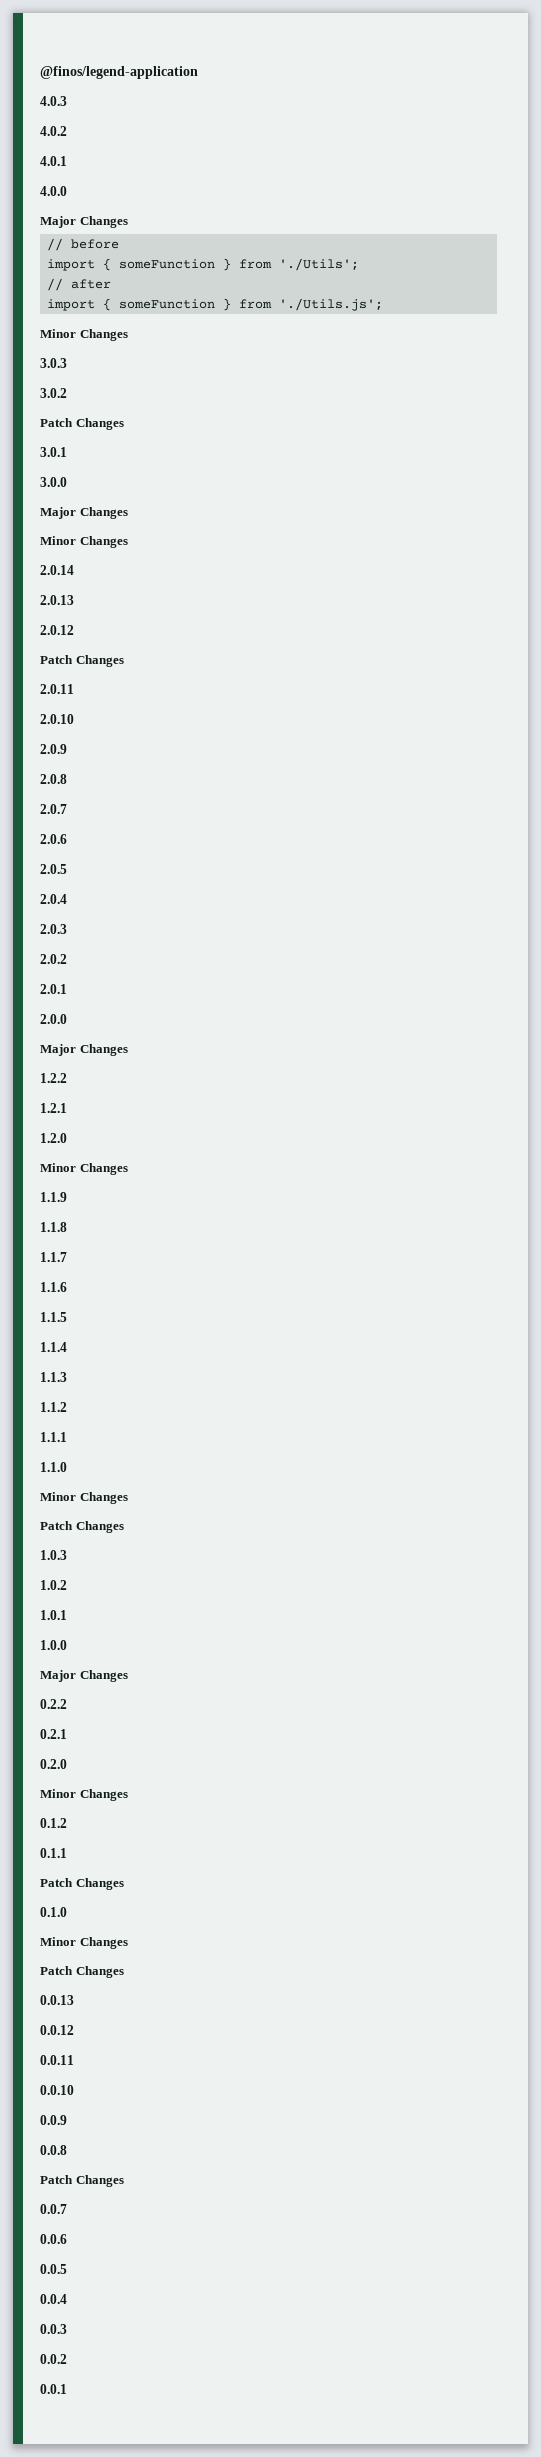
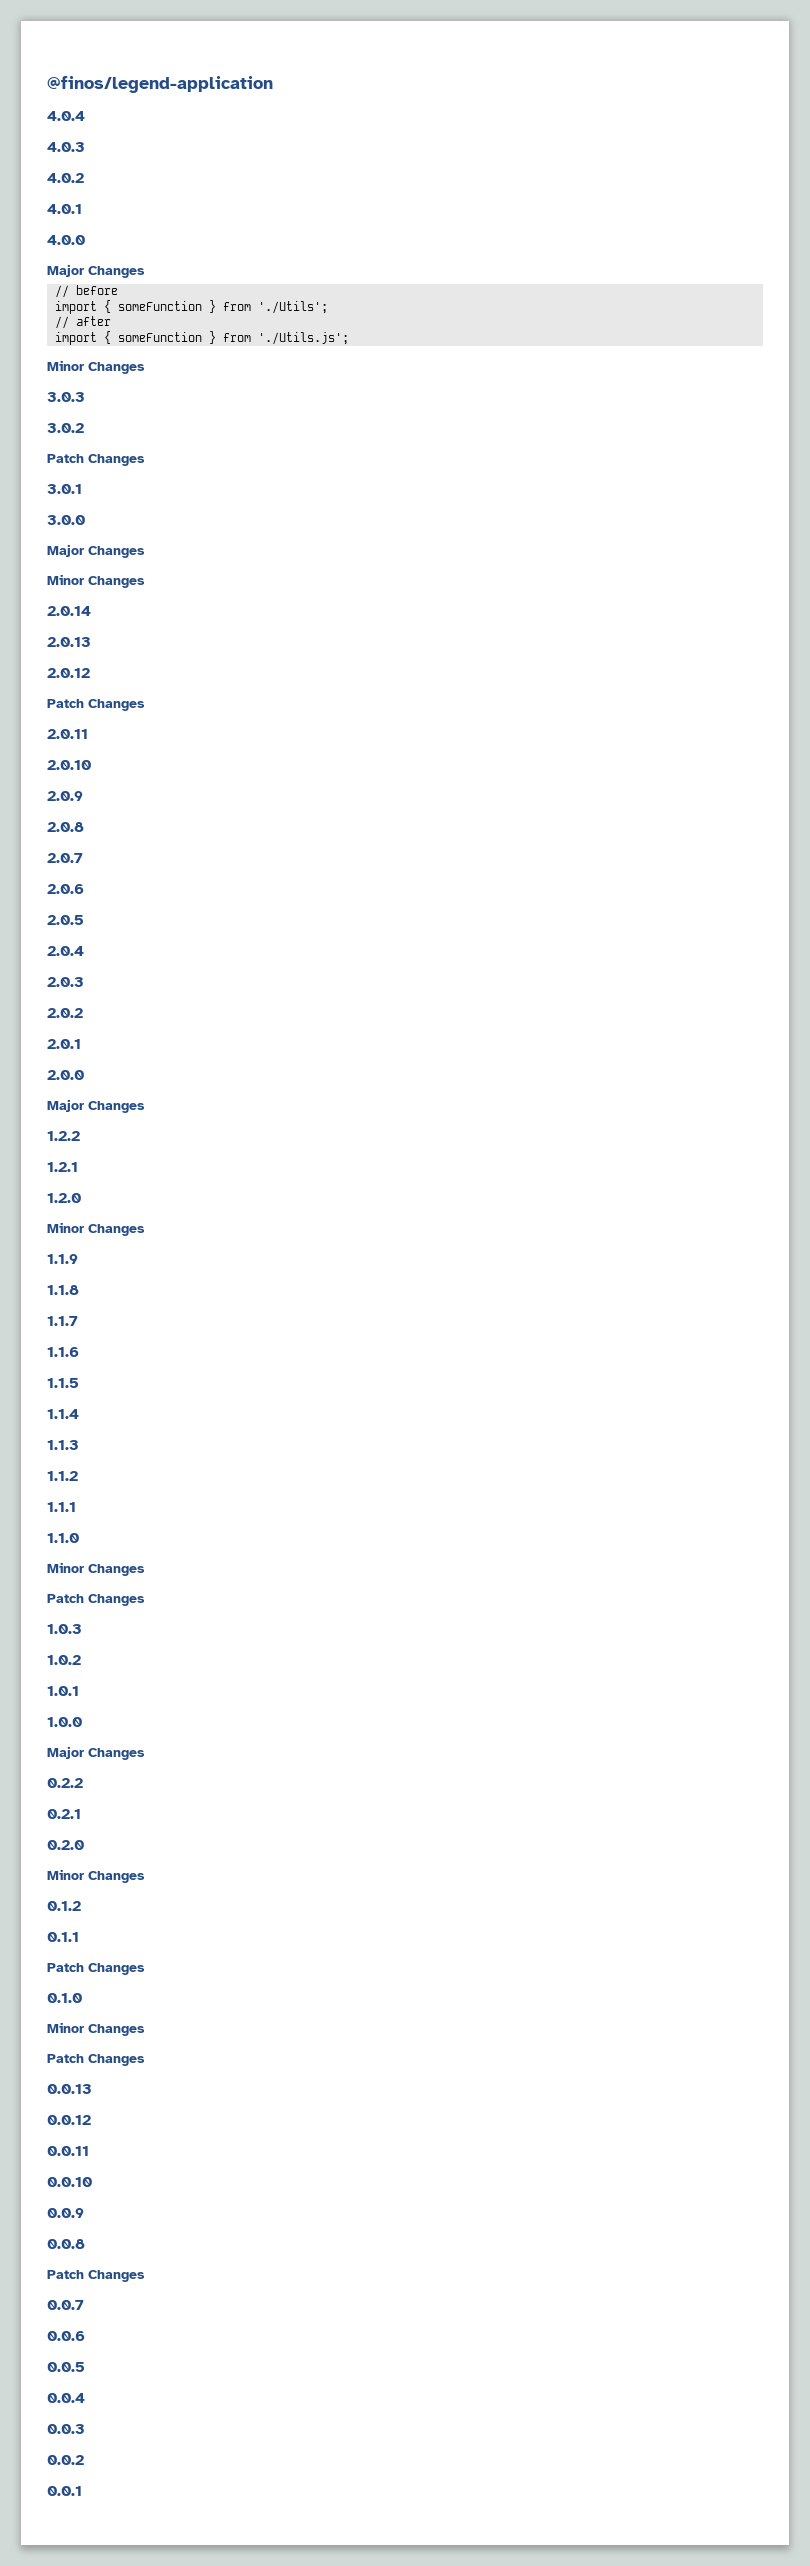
+ 4.0.4

